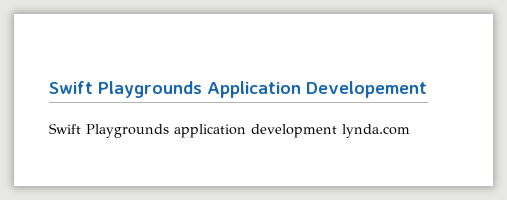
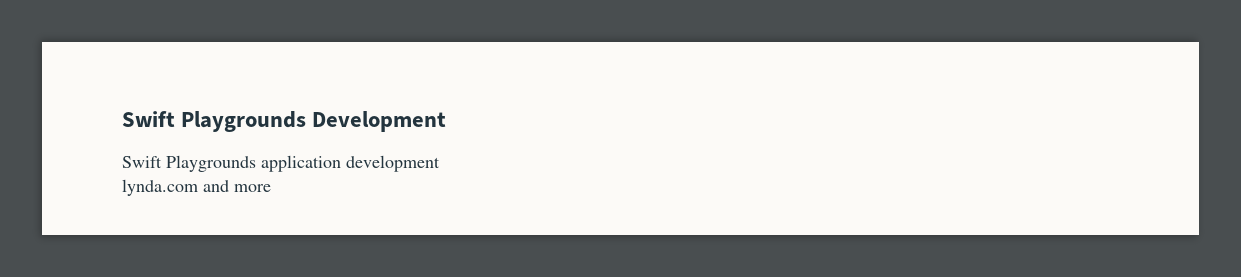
- Swift Playgrounds Application Developement
+ Swift Playgrounds Development
- Swift Playgrounds application development lynda.com
+ Swift Playgrounds application development
+ lynda.com and more

